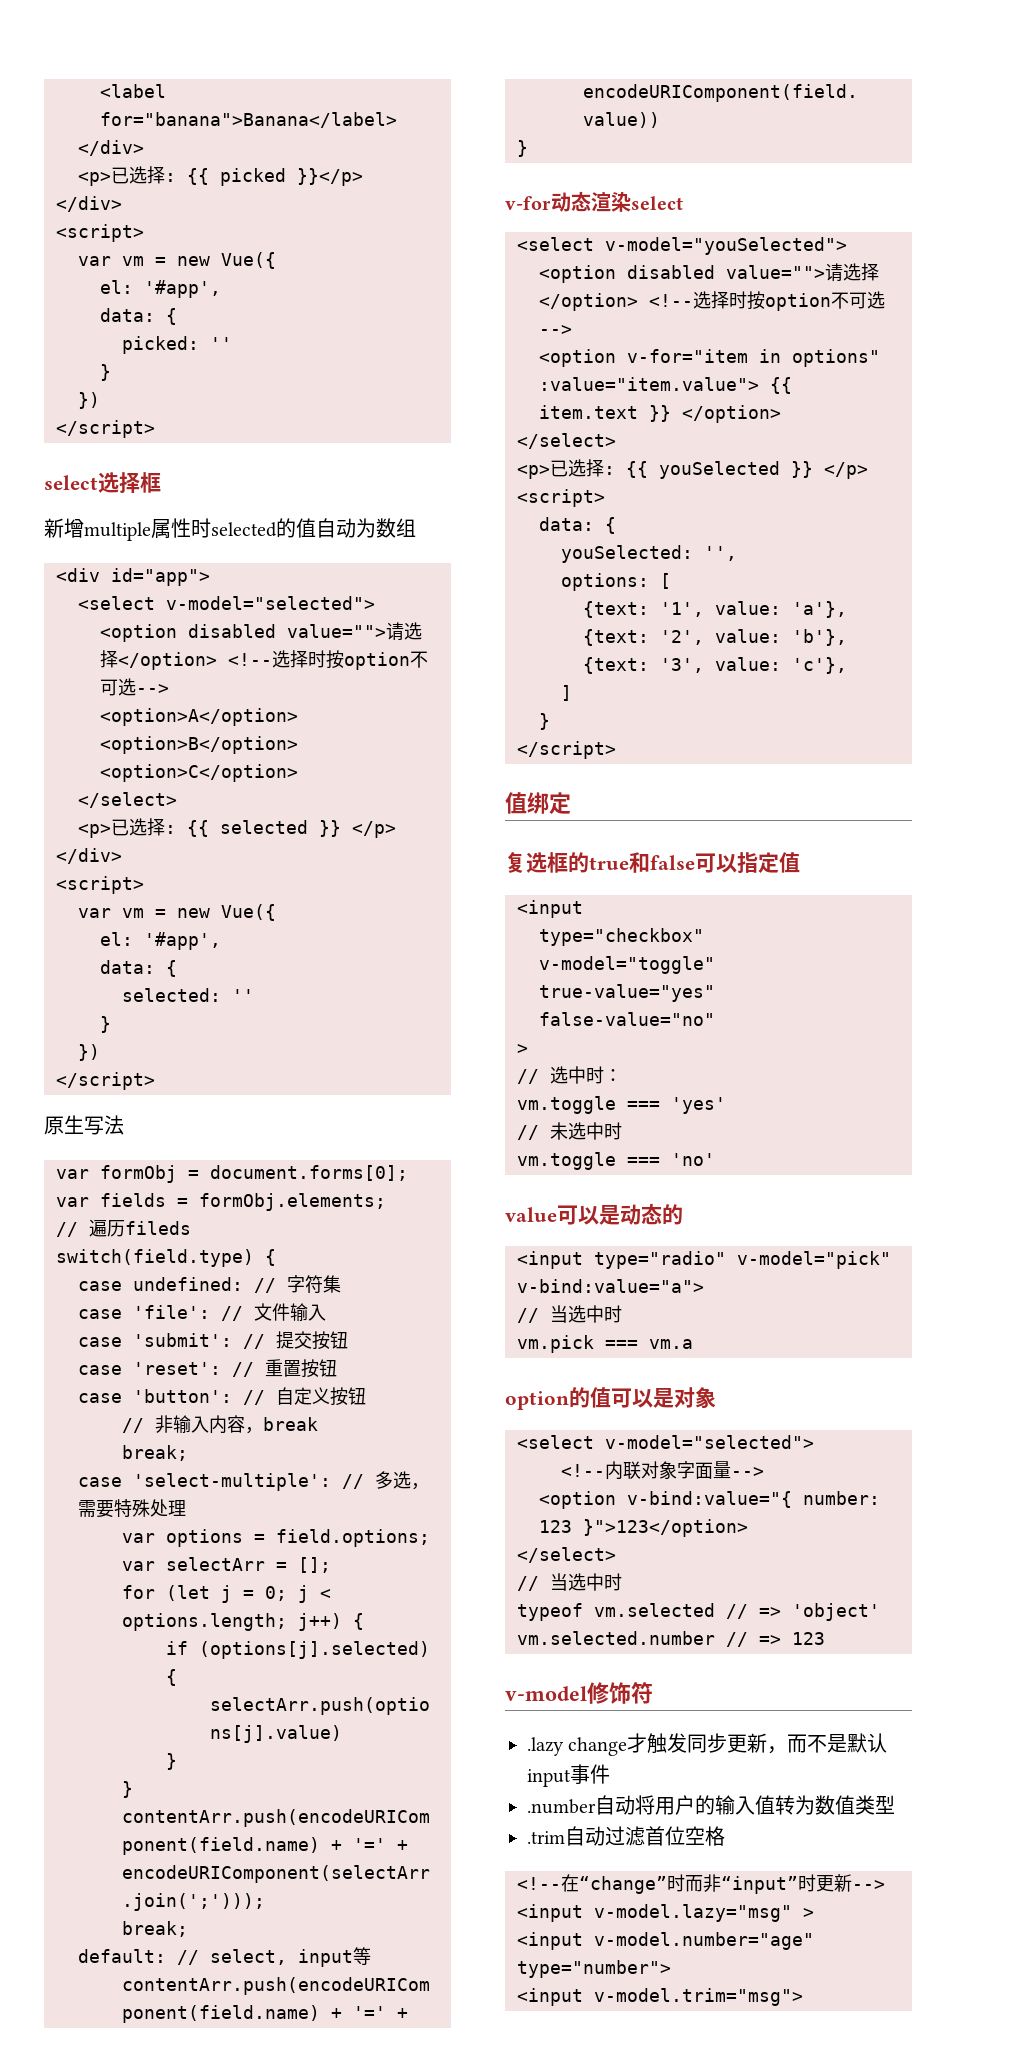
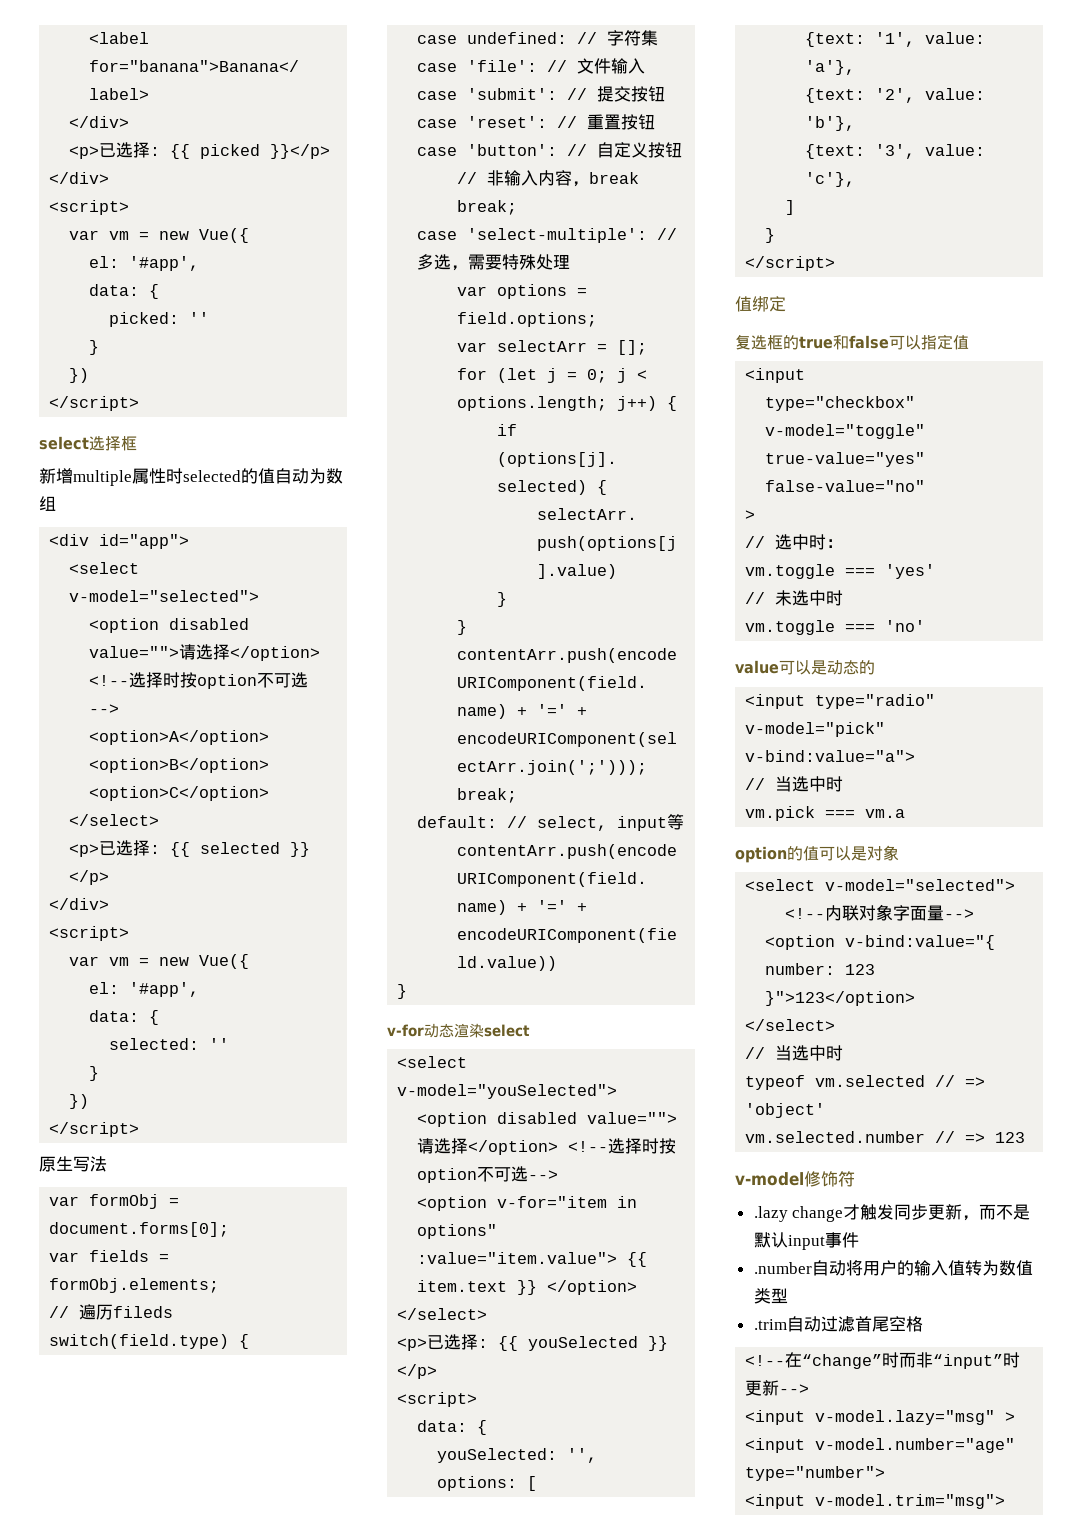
- .trim自动过滤首位空格
+ .trim自动过滤首尾空格

